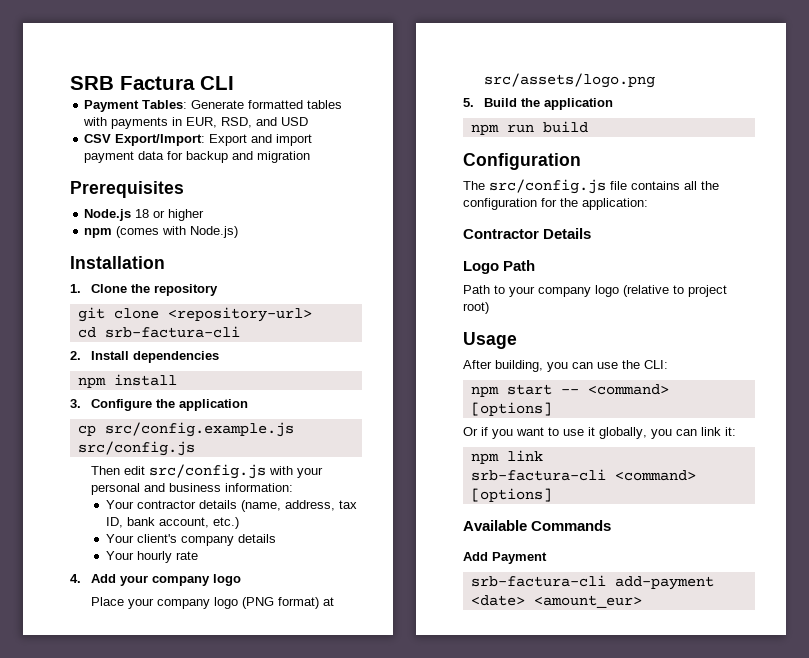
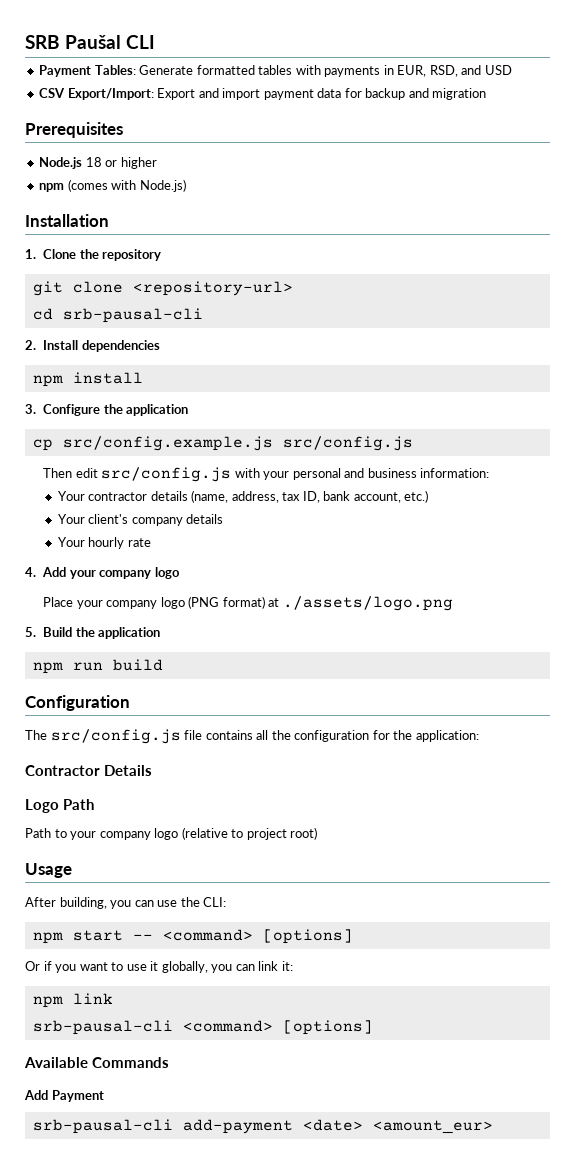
- SRB Factura CLI
+ SRB Paušal CLI
- cd srb-factura-cli
+ cd srb-pausal-cli
- Place your company logo (PNG format) at src/assets/logo.png
+ Place your company logo (PNG format) at ./assets/logo.png
- srb-factura-cli <command> [options]
+ srb-pausal-cli <command> [options]
- srb-factura-cli add-payment <date> <amount_eur>
+ srb-pausal-cli add-payment <date> <amount_eur>

